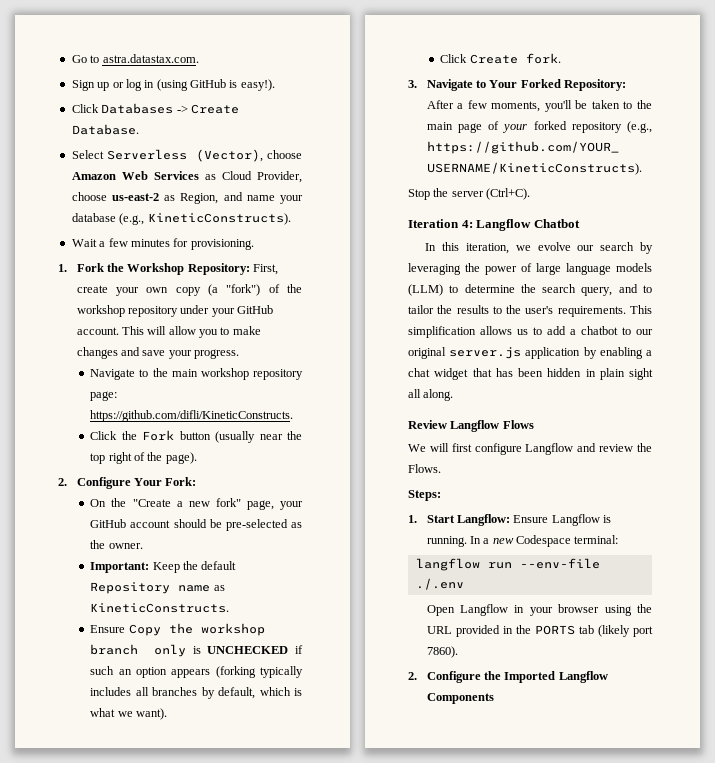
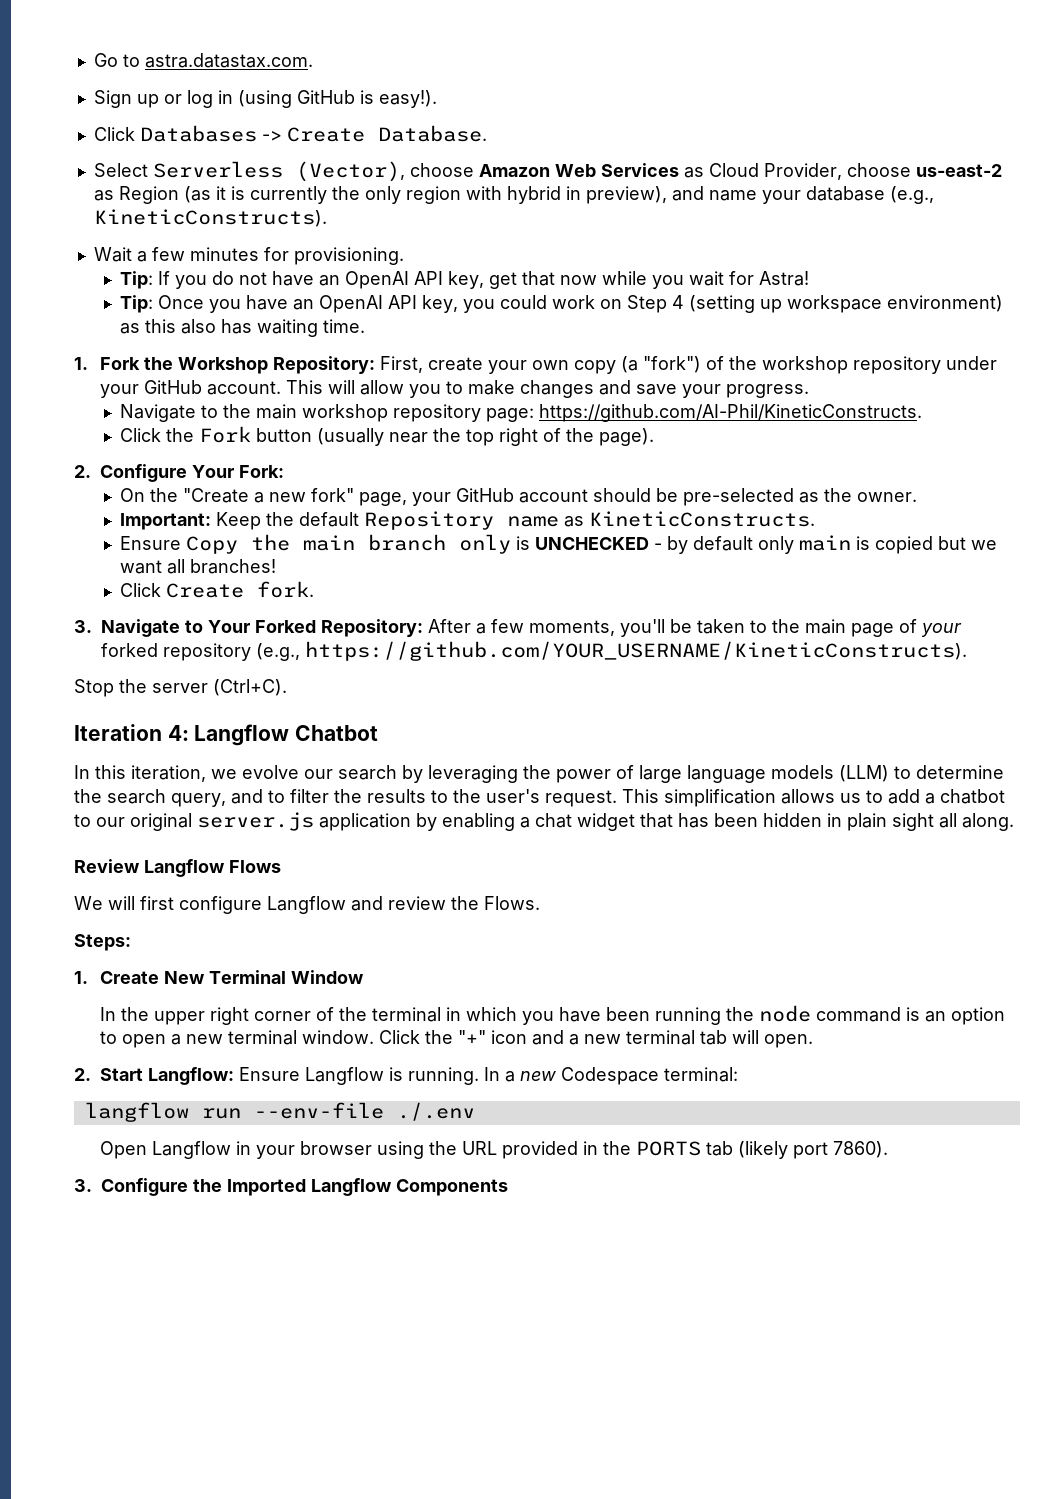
- Select Serverless (Vector), choose Amazon Web Services as Cloud Provider, choose us-east-2 as Region, and name your database (e.g., KineticConstructs).
+ Select Serverless (Vector), choose Amazon Web Services as Cloud Provider, choose us-east-2 as Region (as it is currently the only region with hybrid in preview), and name your database (e.g., KineticConstructs).
+ Tip: If you do not have an OpenAI API key, get that now while you wait for Astra!
+ Tip: Once you have an OpenAI API key, you could work on Step 4 (setting up workspace environment) as this also has waiting time.
- Navigate to the main workshop repository page: https://github.com/difli/KineticConstructs.
+ Navigate to the main workshop repository page: https://github.com/AI-Phil/KineticConstructs.
- Ensure Copy the workshop branch only is UNCHECKED if such an option appears (forking typically includes all branches by default, which is what we want).
+ Ensure Copy the main branch only is UNCHECKED - by default only main is copied but we want all branches!
- In this iteration, we evolve our search by leveraging the power of large language models (LLM) to determine the search query, and to tailor the results to the user's requirements.
+ In this iteration, we evolve our search by leveraging the power of large language models (LLM) to determine the search query, and to filter the results to the user's request.
- 1. Start Langflow: Ensure Langflow is running.
+ 1. Create New Terminal Window
+ In the upper right corner of the terminal in which you have been running the node command is an option to open a new terminal window. Click the "+" icon and a new terminal tab will open.
+ 2. Start Langflow: Ensure Langflow is running.
- 2. Configure the Imported Langflow Components
+ 3. Configure the Imported Langflow Components

